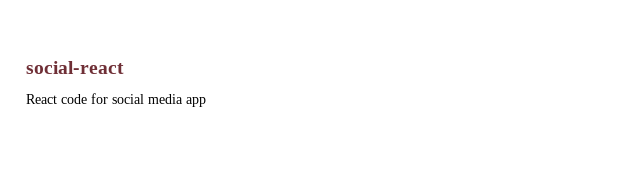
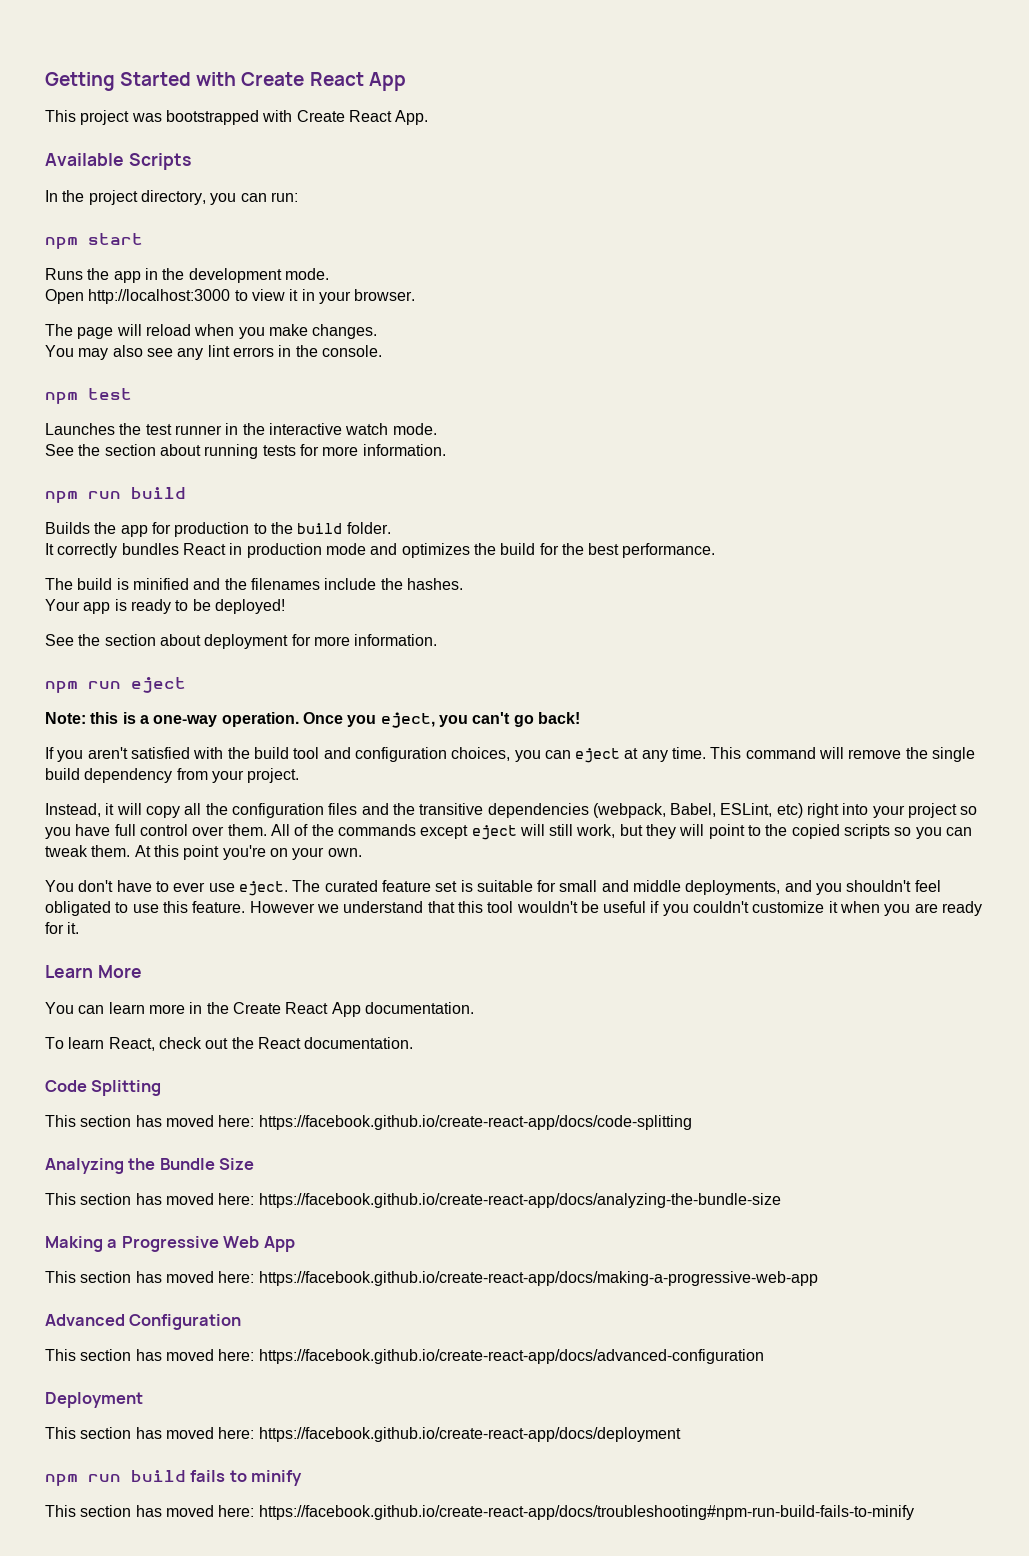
- social-react
- React code for social media app
+ Getting Started with Create React App
+ This project was bootstrapped with Create React App.
+ Available Scripts
+ In the project directory, you can run:
+ npm start
+ Runs the app in the development mode.
+ Open http://localhost:3000 to view it in your browser.
+ The page will reload when you make changes.
+ You may also see any lint errors in the console.
+ npm test
+ Launches the test runner in the interactive watch mode.
+ See the section about running tests for more information.
+ npm run build
+ Builds the app for production to the build folder.
+ It correctly bundles React in production mode and optimizes the build for the best performance.
+ The build is minified and the filenames include the hashes.
+ Your app is ready to be deployed!
+ See the section about deployment for more information.
+ npm run eject
+ Note: this is a one-way operation. Once you eject, you can't go back!
+ If you aren't satisfied with the build tool and configuration choices, you can eject at any time. This command will remove the single build dependency from your project.
+ Instead, it will copy all the configuration files and the transitive dependencies (webpack, Babel, ESLint, etc) right into your project so you have full control over them. All of the commands except eject will still work, but they will point to the copied scripts so you can tweak them. At this point you're on your own.
+ You don't have to ever use eject. The curated feature set is suitable for small and middle deployments, and you shouldn't feel obligated to use this feature. However we understand that this tool wouldn't be useful if you couldn't customize it when you are ready for it.
+ Learn More
+ You can learn more in the Create React App documentation.
+ To learn React, check out the React documentation.
+ Code Splitting
+ This section has moved here: https://facebook.github.io/create-react-app/docs/code-splitting
+ Analyzing the Bundle Size
+ This section has moved here: https://facebook.github.io/create-react-app/docs/analyzing-the-bundle-size
+ Making a Progressive Web App
+ This section has moved here: https://facebook.github.io/create-react-app/docs/making-a-progressive-web-app
+ Advanced Configuration
+ This section has moved here: https://facebook.github.io/create-react-app/docs/advanced-configuration
+ Deployment
+ This section has moved here: https://facebook.github.io/create-react-app/docs/deployment
+ npm run build fails to minify
+ This section has moved here: https://facebook.github.io/create-react-app/docs/troubleshooting#npm-run-build-fails-to-minify

